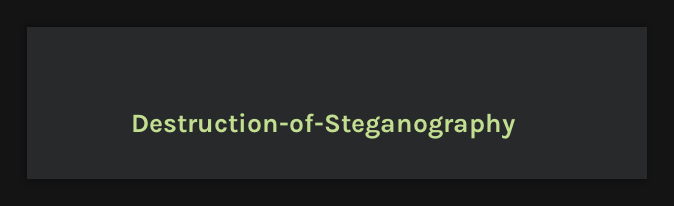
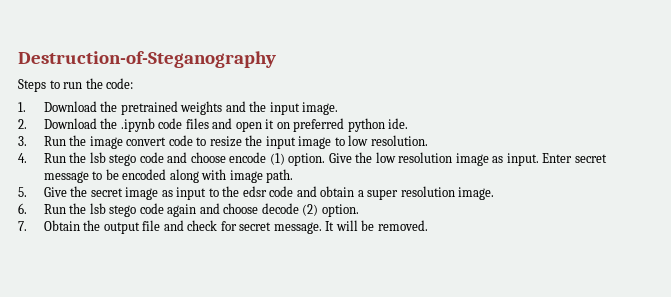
+ Steps to run the code:
+ 1. Download the pretrained weights and the input image.
+ 2. Download the .ipynb code files and open it on preferred python ide.
+ 3. Run the image convert code to resize the input image to low resolution.
+ 4. Run the lsb stego code and choose encode (1) option. Give the low resolution image as input. Enter secret message to be encoded along with image path.
+ 5. Give the secret image as input to the edsr code and obtain a super resolution image.
+ 6. Run the lsb stego code again and choose decode (2) option.
+ 7. Obtain the output file and check for secret message. It will be removed.

